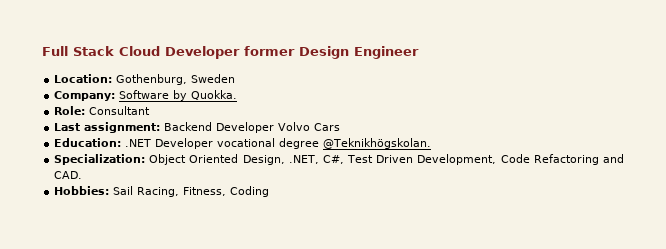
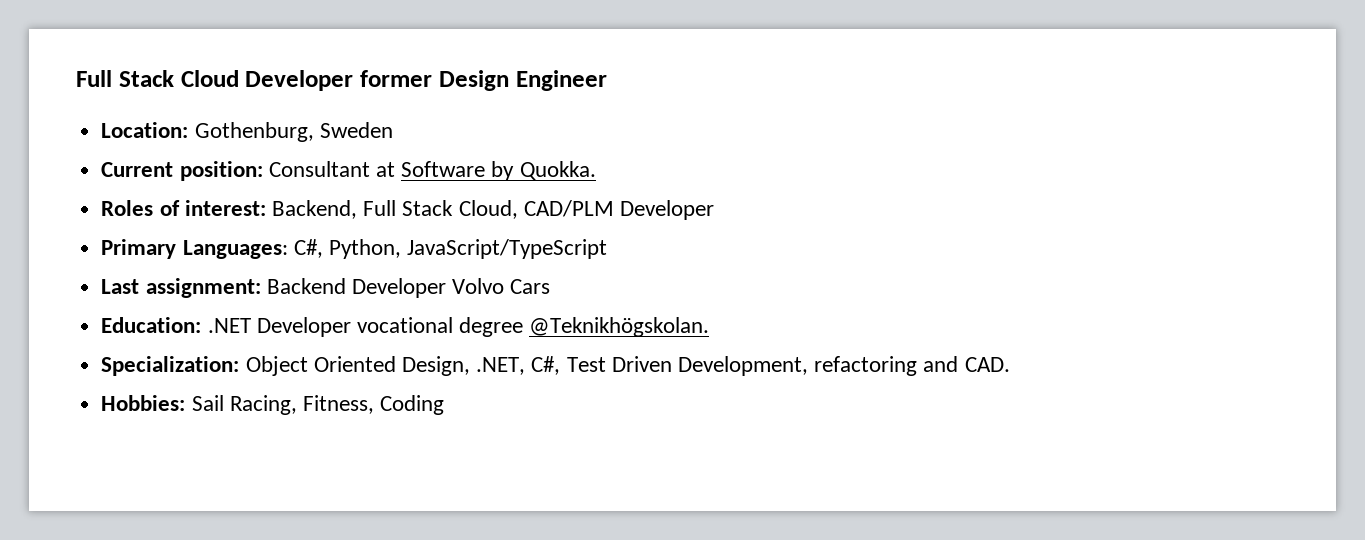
- Company: Software by Quokka.
+ Current position: Consultant at Software by Quokka.
- Role: Consultant
+ Roles of interest: Backend, Full Stack Cloud, CAD/PLM Developer
+ Primary Languages: C#, Python, JavaScript/TypeScript
- Specialization: Object Oriented Design, .NET, C#, Test Driven Development, Code Refactoring and CAD.
+ Specialization: Object Oriented Design, .NET, C#, Test Driven Development, refactoring and CAD.

